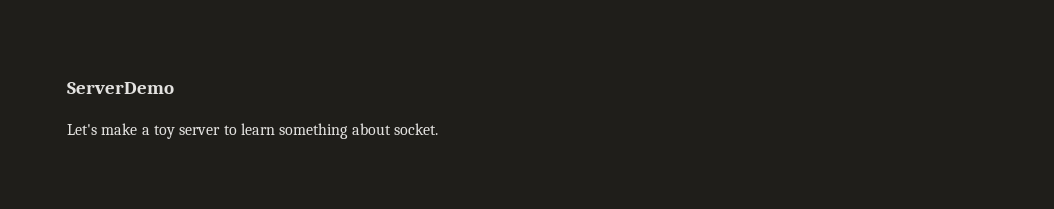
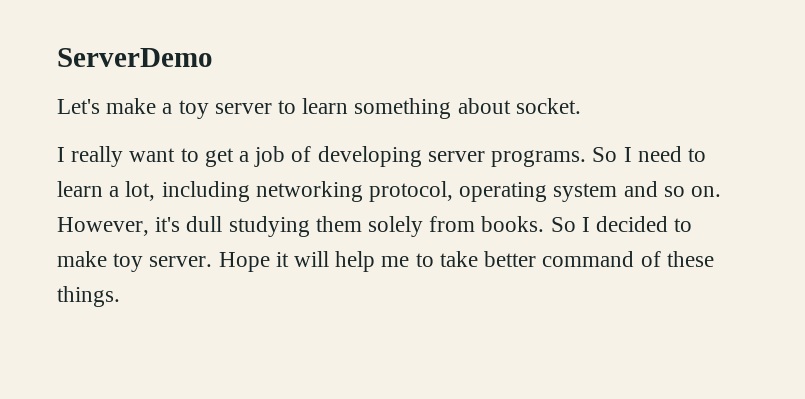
+ I really want to get a job of developing server programs. So I need to learn a lot, including networking protocol, operating system and so on. However, it's dull studying them solely from books. So I decided to make toy server. Hope it will help me to take better command of these things.

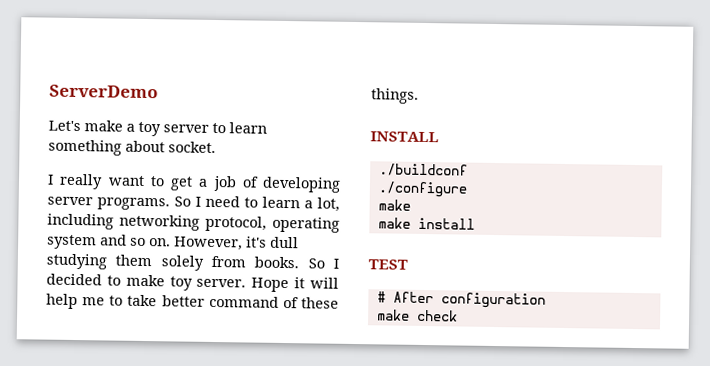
+ INSTALL
+ ./buildconf
+ ./configure
+ make
+ make install
+ TEST
+ # After configuration
+ make check

